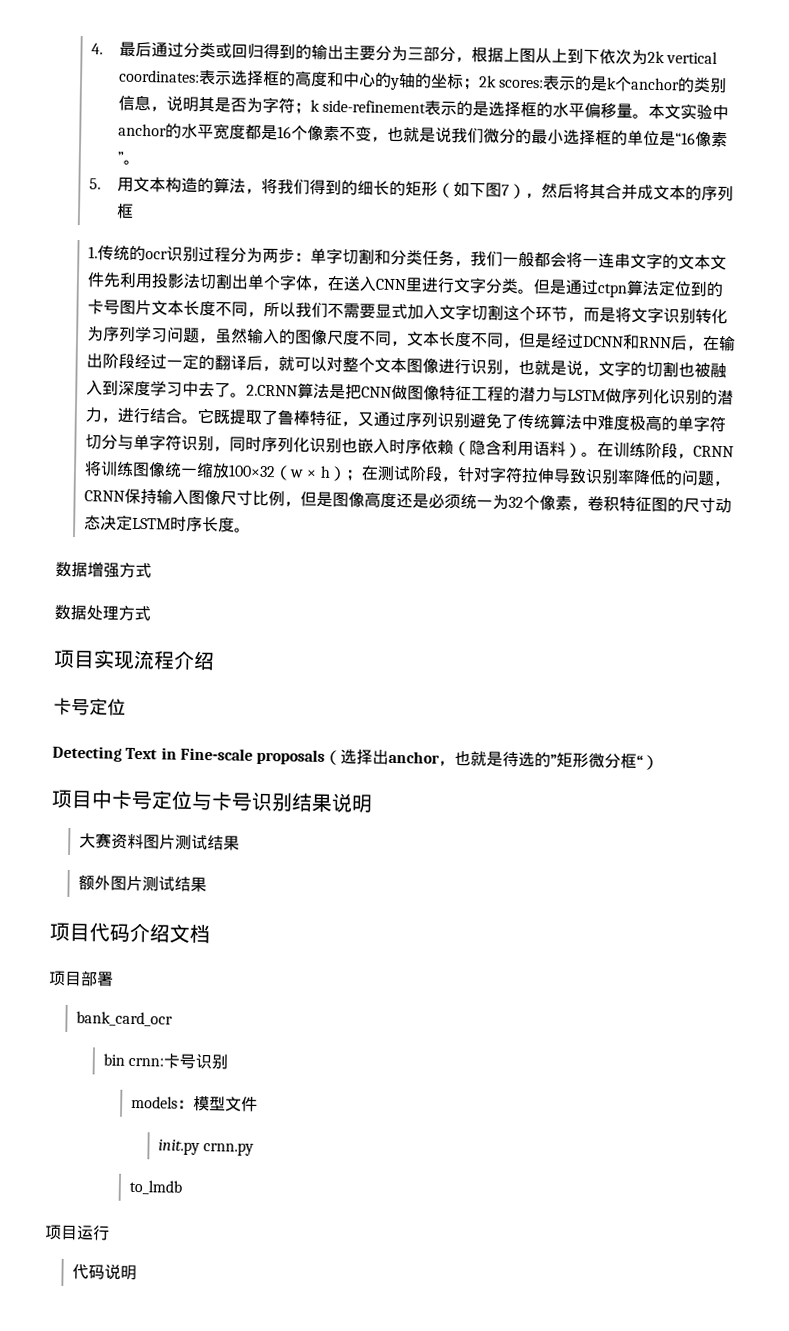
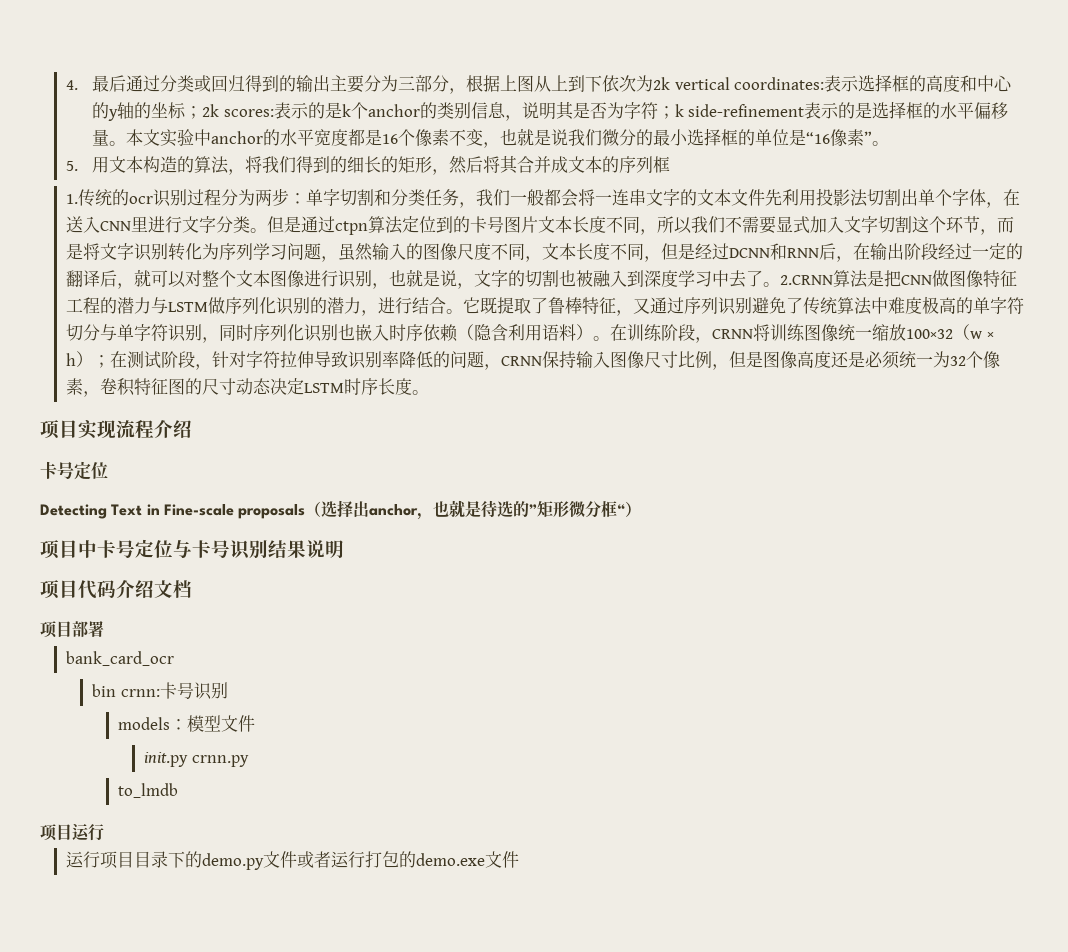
- 5.用文本构造的算法，将我们得到的细长的矩形（如下图7），然后将其合并成文本的序列框
+ 5.用文本构造的算法，将我们得到的细长的矩形，然后将其合并成文本的序列框
- 数据增强方式
- 数据处理方式
- 大赛资料图片测试结果
- 额外图片测试结果
- 代码说明
+ 运行项目目录下的demo.py文件或者运行打包的demo.exe文件

